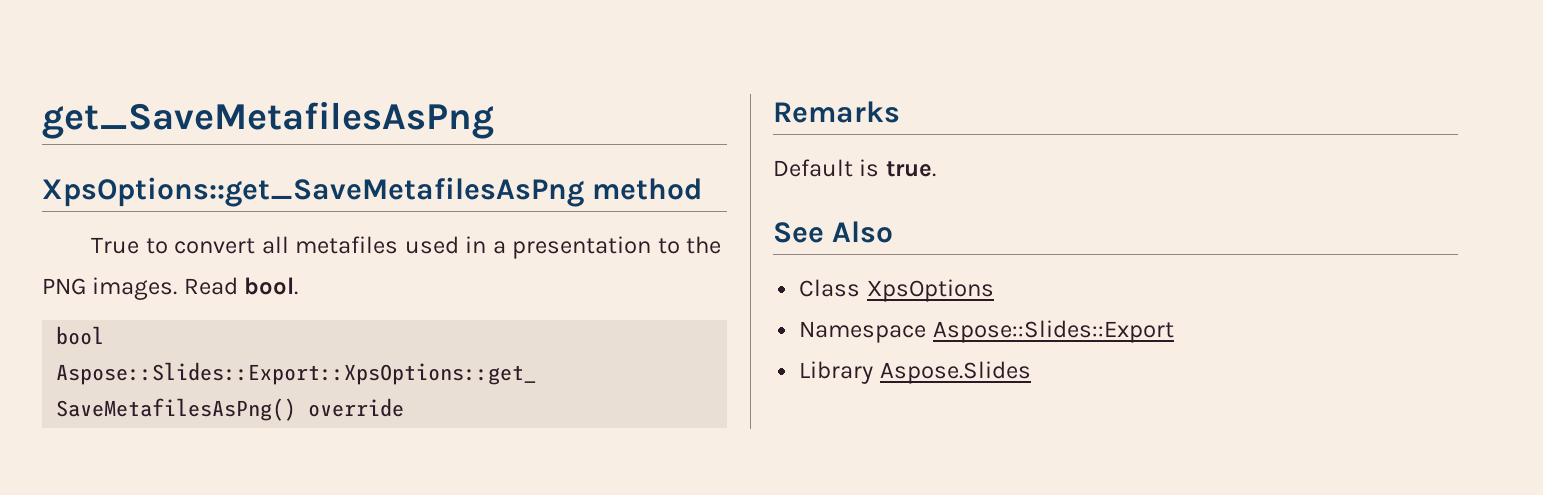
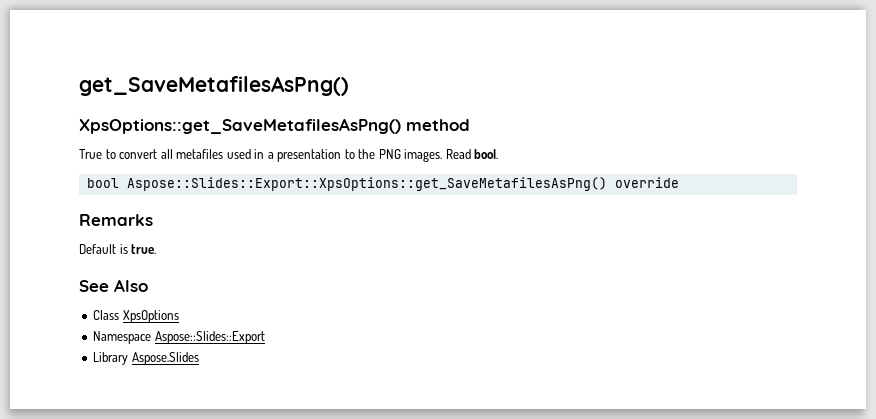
- get_SaveMetafilesAsPng
- XpsOptions::get_SaveMetafilesAsPng method
+ get_SaveMetafilesAsPng()
+ XpsOptions::get_SaveMetafilesAsPng() method

